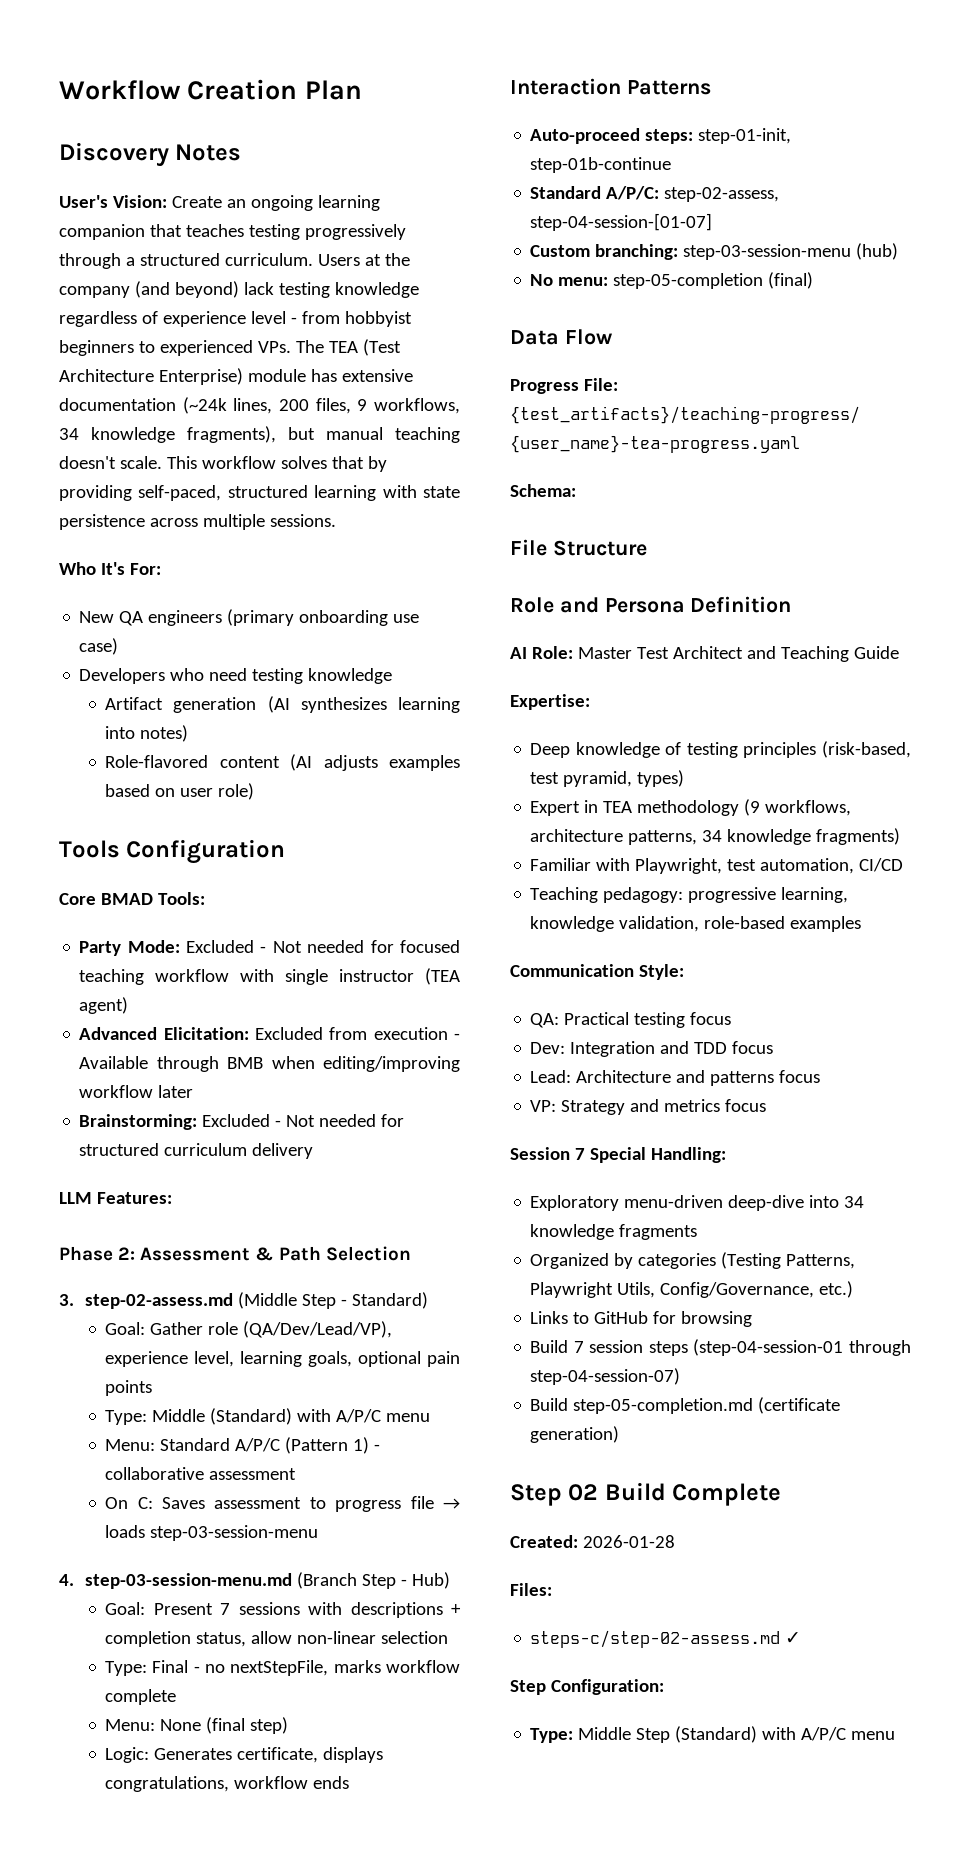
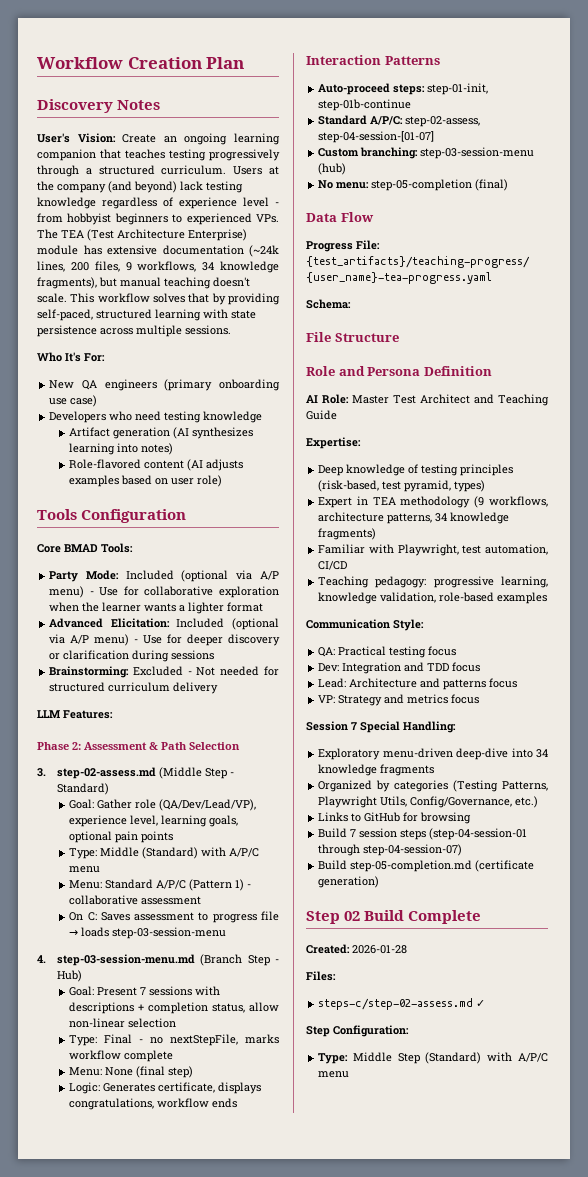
- Party Mode: Excluded - Not needed for focused teaching workflow with single instructor (TEA agent)
- Advanced Elicitation: Excluded from execution - Available through BMB when editing/improving workflow later
+ Party Mode: Included (optional via A/P menu) - Use for collaborative exploration when the learner wants a lighter format
+ Advanced Elicitation: Included (optional via A/P menu) - Use for deeper discovery or clarification during sessions

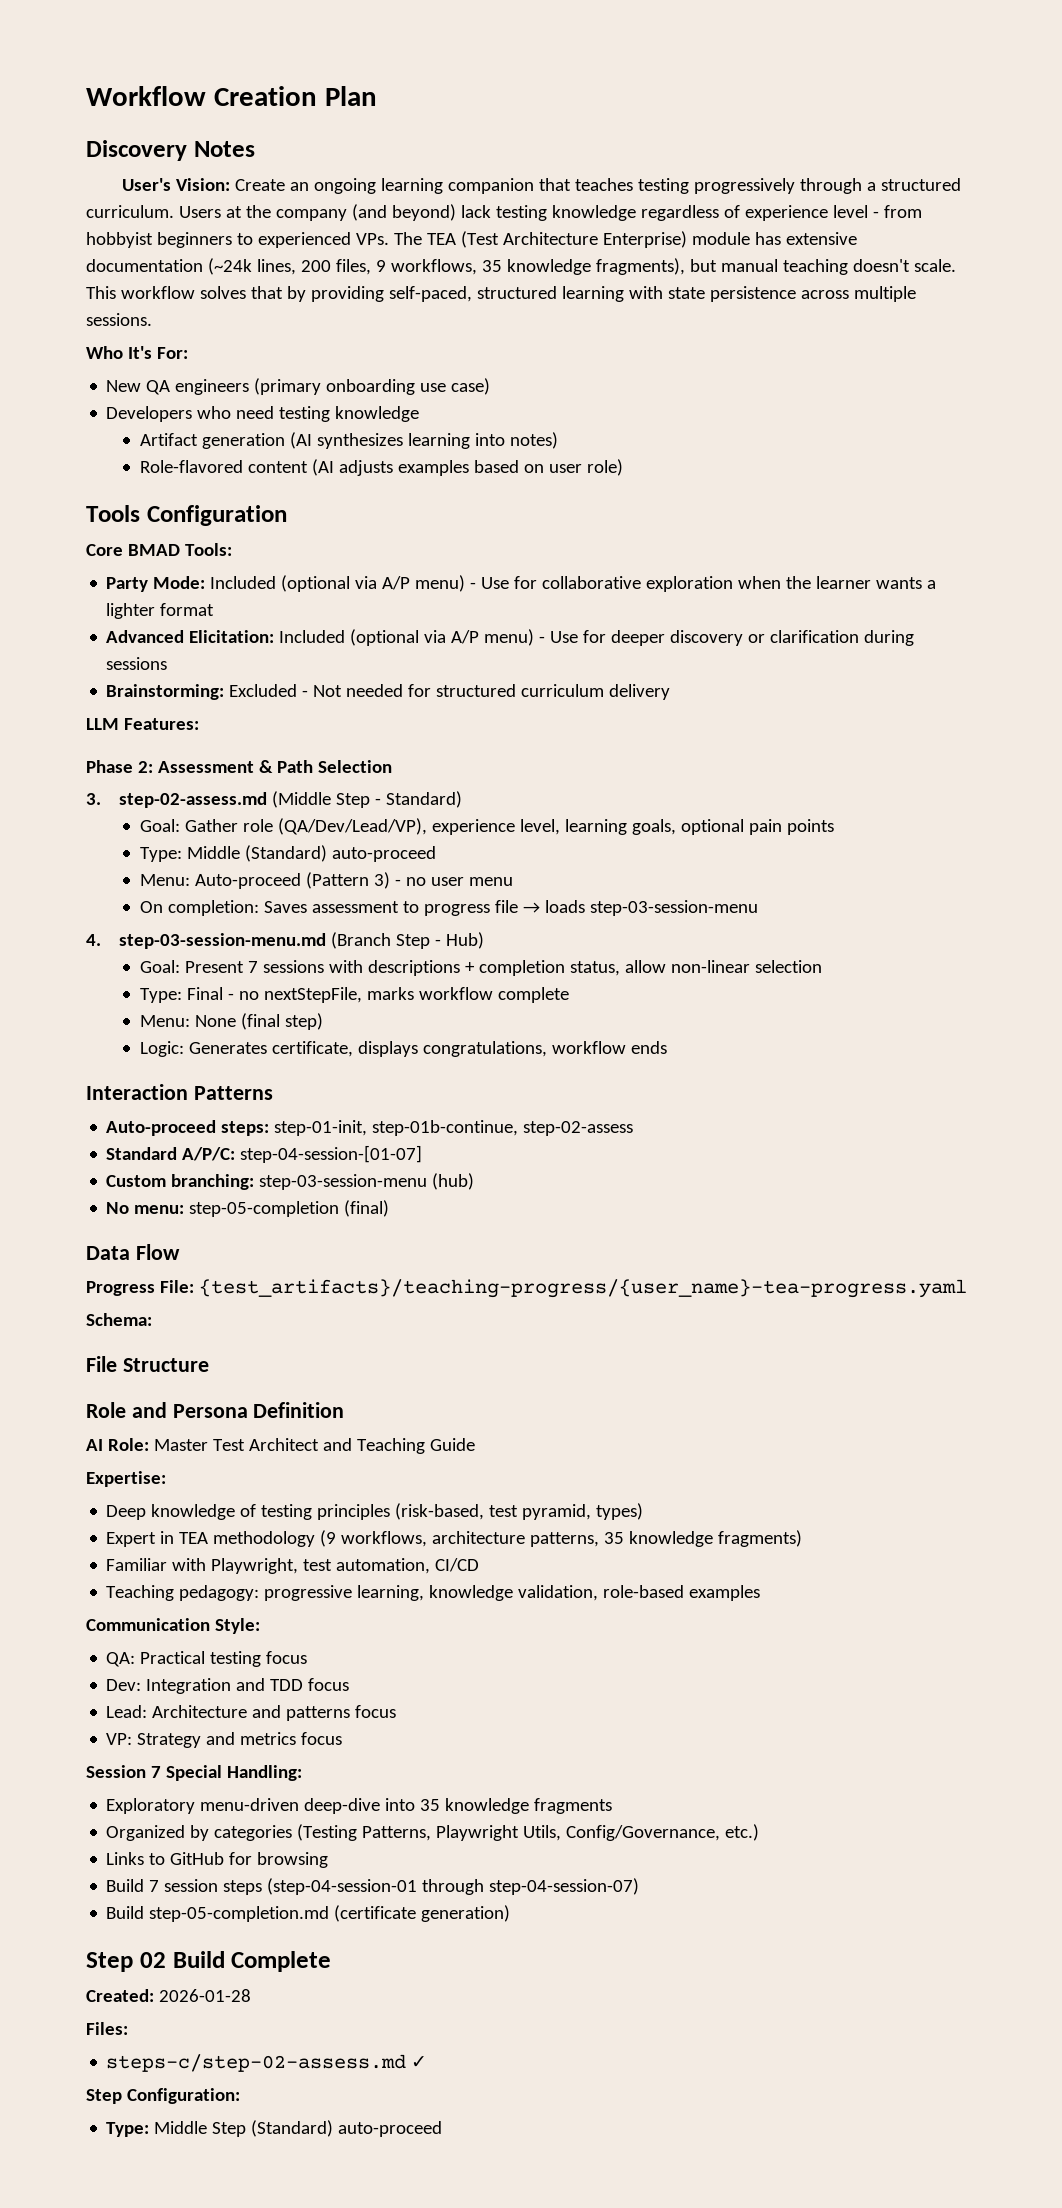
- Users at the company (and beyond) lack testing knowledge regardless of experience level - from hobbyist beginners to experienced VPs. The TEA (Test Architecture Enterprise) module has extensive documentation (~24k lines, 200 files, 9 workflows, 34 knowledge fragments), but manual teaching doesn't scale.
+ Users at the company (and beyond) lack testing knowledge regardless of experience level - from hobbyist beginners to experienced VPs. The TEA (Test Architecture Enterprise) module has extensive documentation (~24k lines, 200 files, 9 workflows, 35 knowledge fragments), but manual teaching doesn't scale.
- Type: Middle (Standard) with A/P/C menu
- Menu: Standard A/P/C (Pattern 1) - collaborative assessment
+ Type: Middle (Standard) auto-proceed
+ Menu: Auto-proceed (Pattern 3) - no user menu
- On C: Saves assessment to progress file → loads step-03-session-menu
+ On completion: Saves assessment to progress file → loads step-03-session-menu
- Auto-proceed steps: step-01-init, step-01b-continue
+ Auto-proceed steps: step-01-init, step-01b-continue, step-02-assess
- Standard A/P/C: step-02-assess, step-04-session-[01-07]
+ Standard A/P/C: step-04-session-[01-07]
- Expert in TEA methodology (9 workflows, architecture patterns, 34 knowledge fragments)
+ Expert in TEA methodology (9 workflows, architecture patterns, 35 knowledge fragments)
- Exploratory menu-driven deep-dive into 34 knowledge fragments
+ Exploratory menu-driven deep-dive into 35 knowledge fragments
- Type: Middle Step (Standard) with A/P/C menu
+ Type: Middle Step (Standard) auto-proceed

